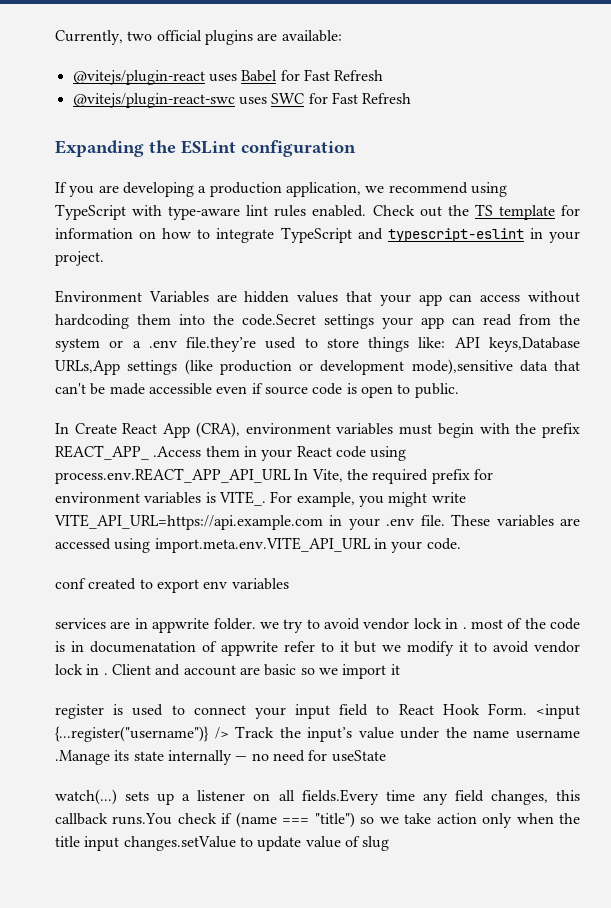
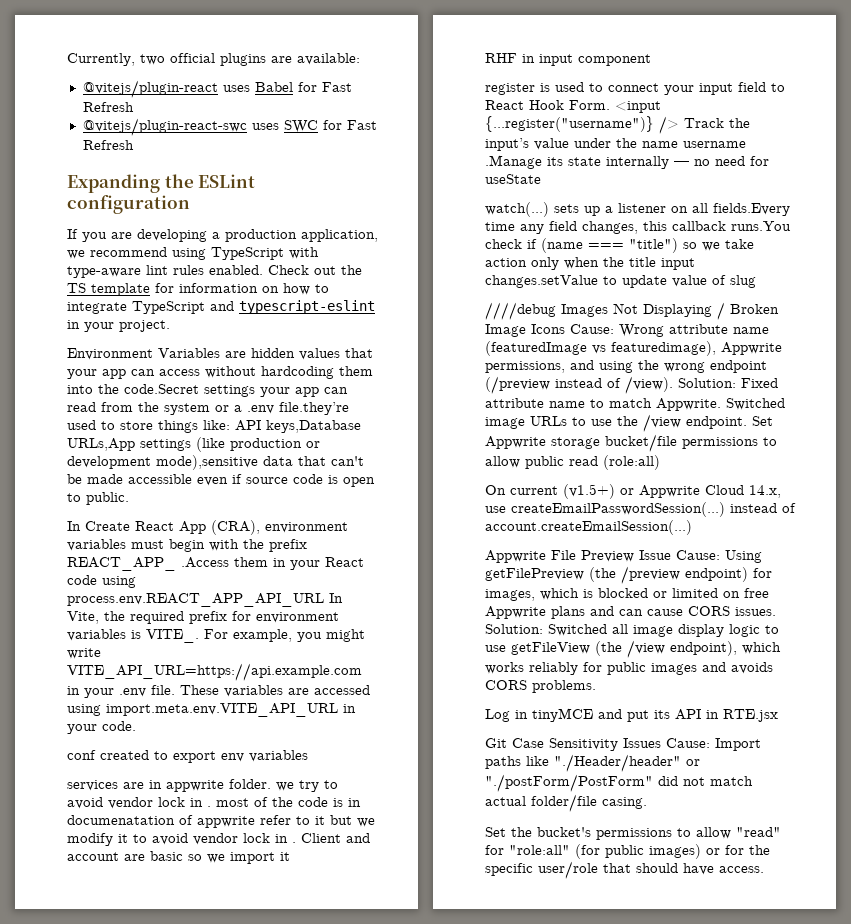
+ RHF in input component
+ ////debug Images Not Displaying / Broken Image Icons Cause: Wrong attribute name (featuredImage vs featuredimage), Appwrite permissions, and using the wrong endpoint (/preview instead of /view). Solution: Fixed attribute name to match Appwrite. Switched image URLs to use the /view endpoint. Set Appwrite storage bucket/file permissions to allow public read (role:all)
+ On current (v1.5+) or Appwrite Cloud 14.x, use createEmailPasswordSession(...) instead of account.createEmailSession(...)
+ Appwrite File Preview Issue Cause: Using getFilePreview (the /preview endpoint) for images, which is blocked or limited on free Appwrite plans and can cause CORS issues. Solution: Switched all image display logic to use getFileView (the /view endpoint), which works reliably for public images and avoids CORS problems.
+ Log in tinyMCE and put its API in RTE.jsx
+ Git Case Sensitivity Issues Cause: Import paths like "./Header/header" or "./postForm/PostForm" did not match actual folder/file casing.
+ Set the bucket's permissions to allow "read" for "role:all" (for public images) or for the specific user/role that should have access.

